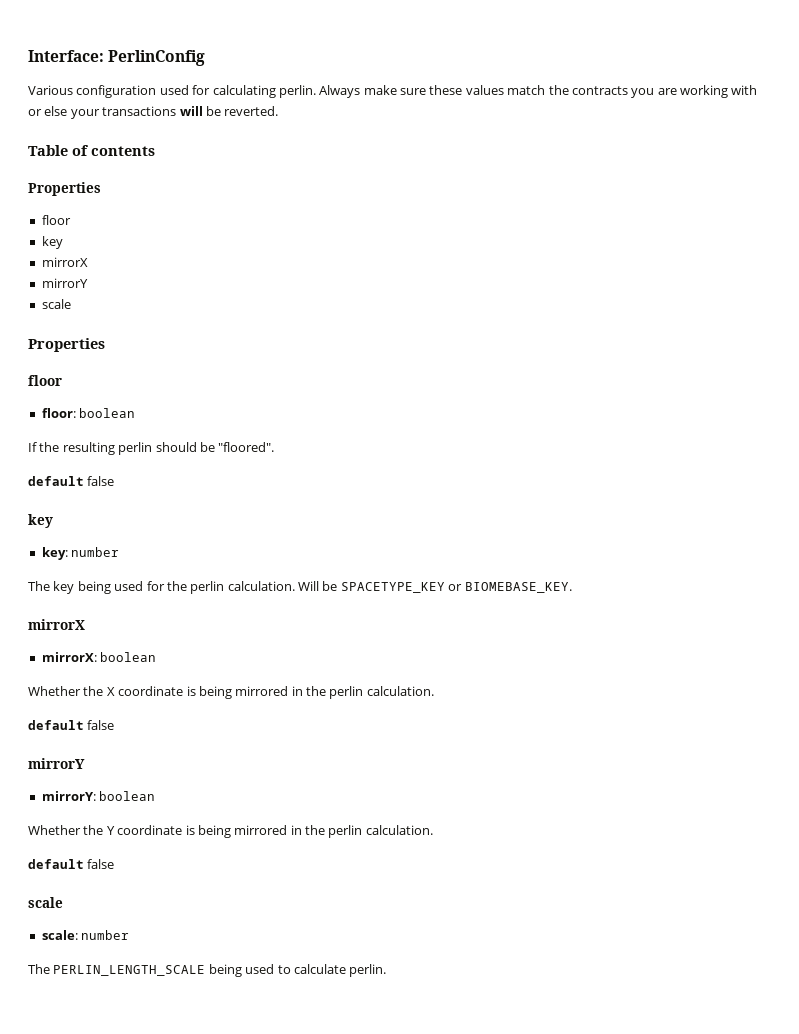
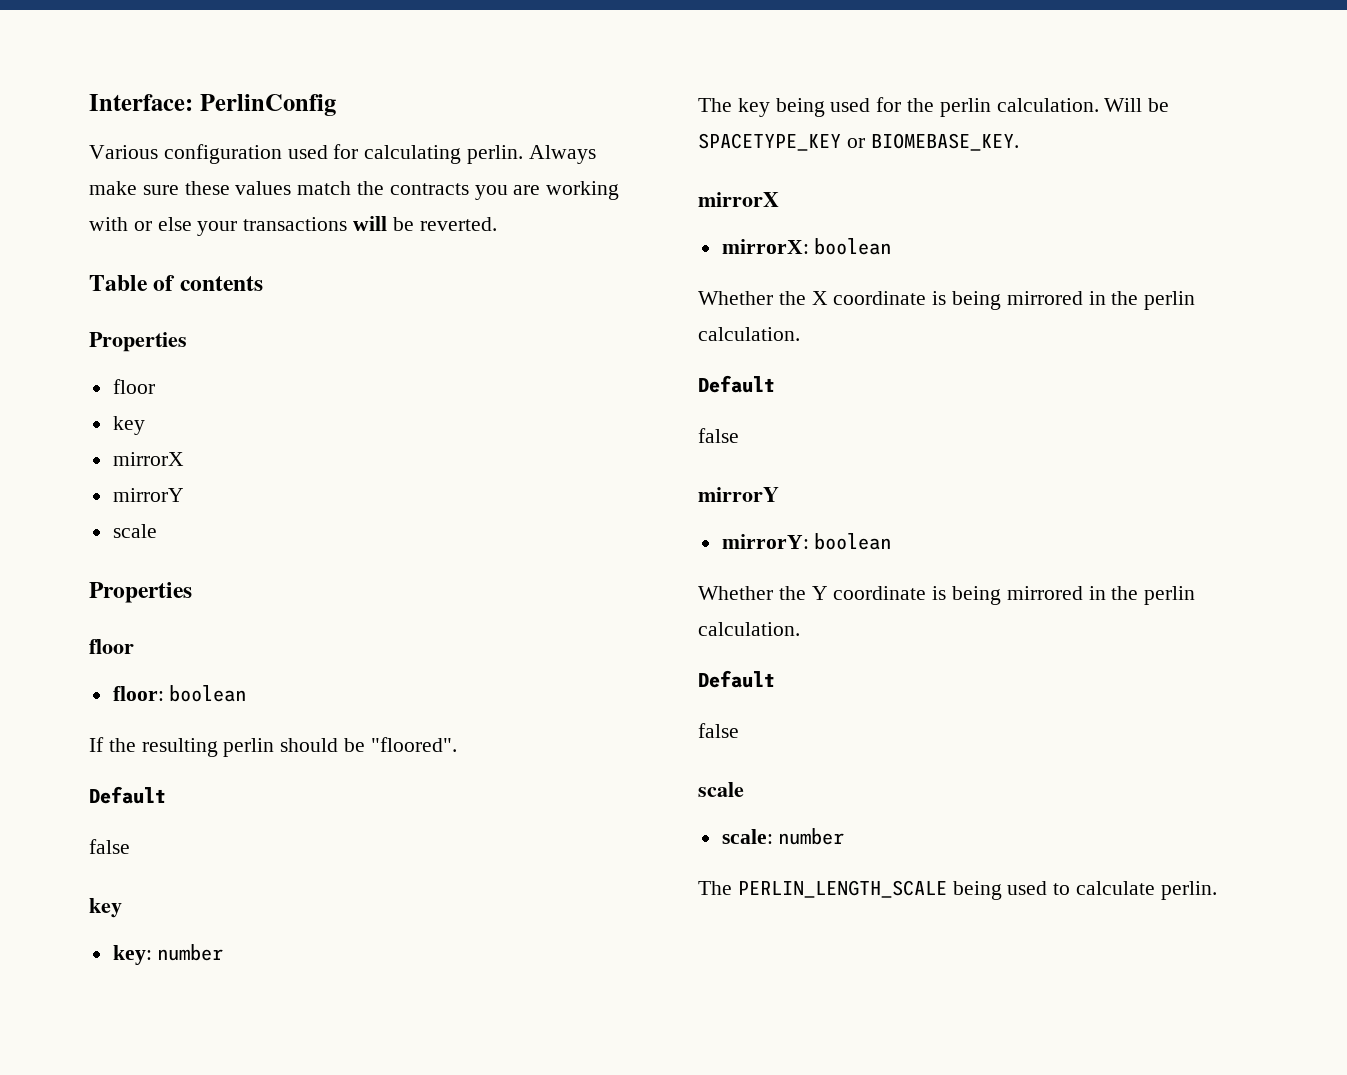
  If the resulting perlin should be "floored".
- default false
+ Default
+ false
  Whether the X coordinate is being mirrored in the perlin calculation.
- default false
+ Default
+ false
  Whether the Y coordinate is being mirrored in the perlin calculation.
- default false
+ Default
+ false

